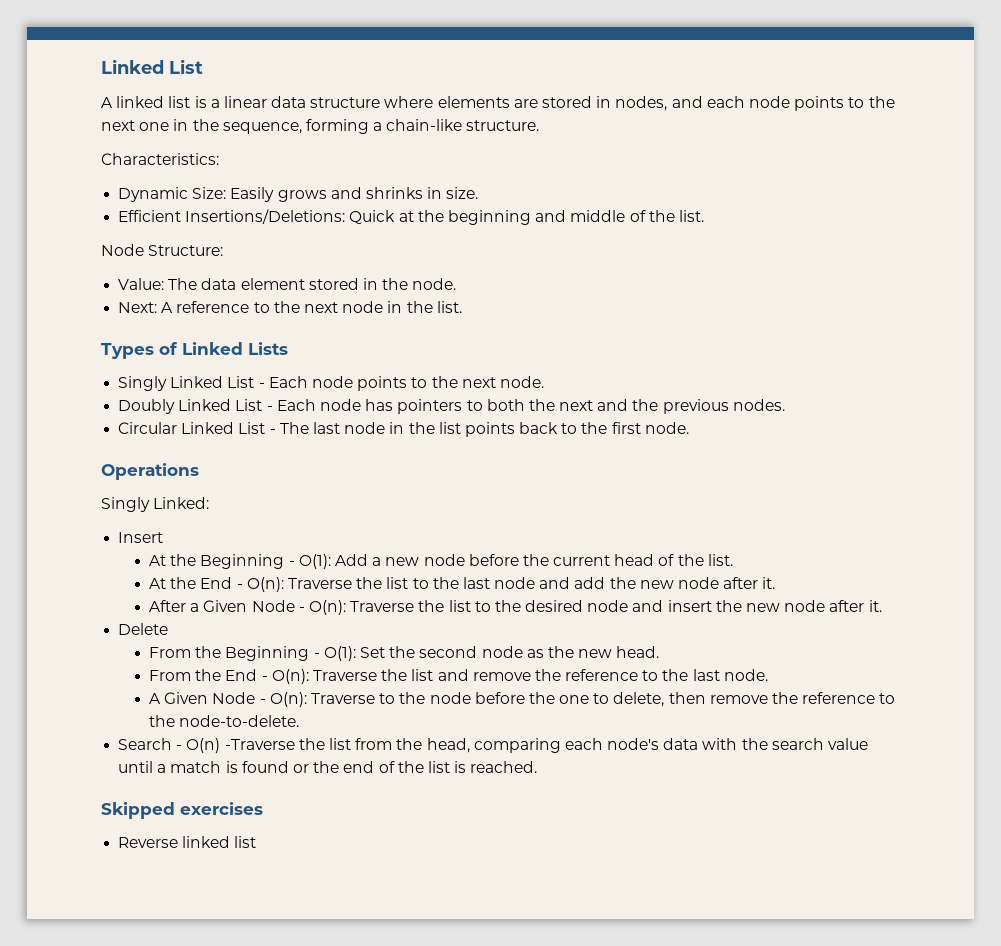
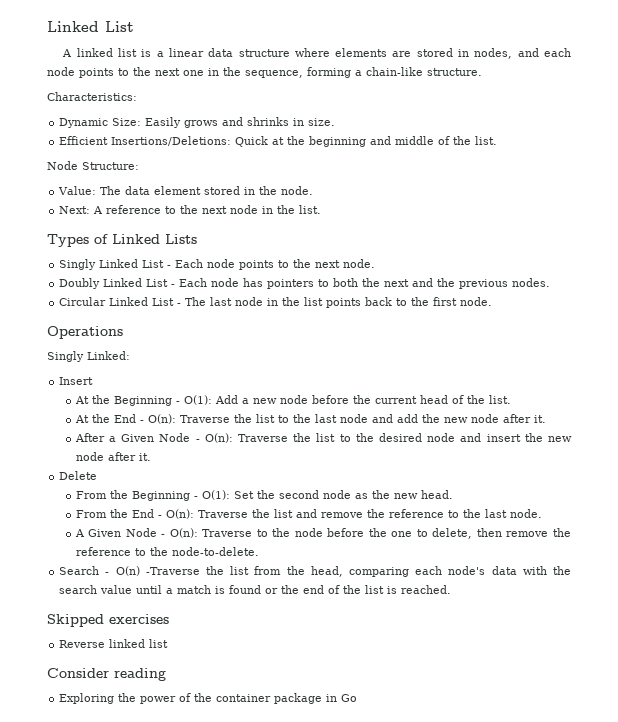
+ Consider reading
+ Exploring the power of the container package in Go

